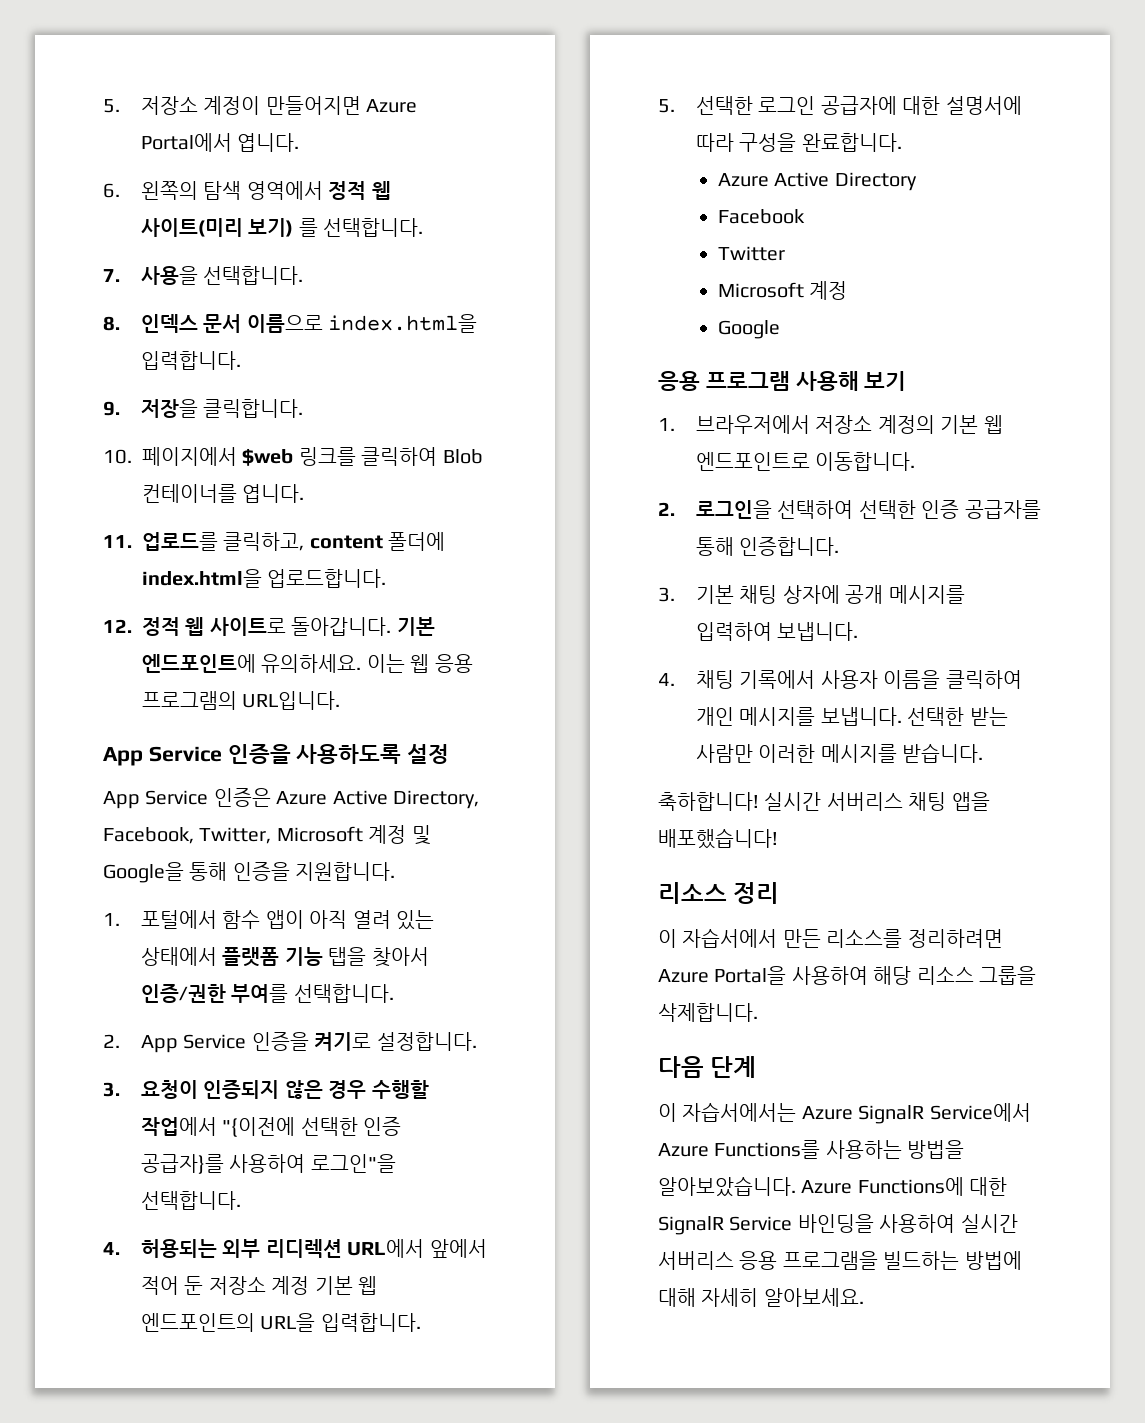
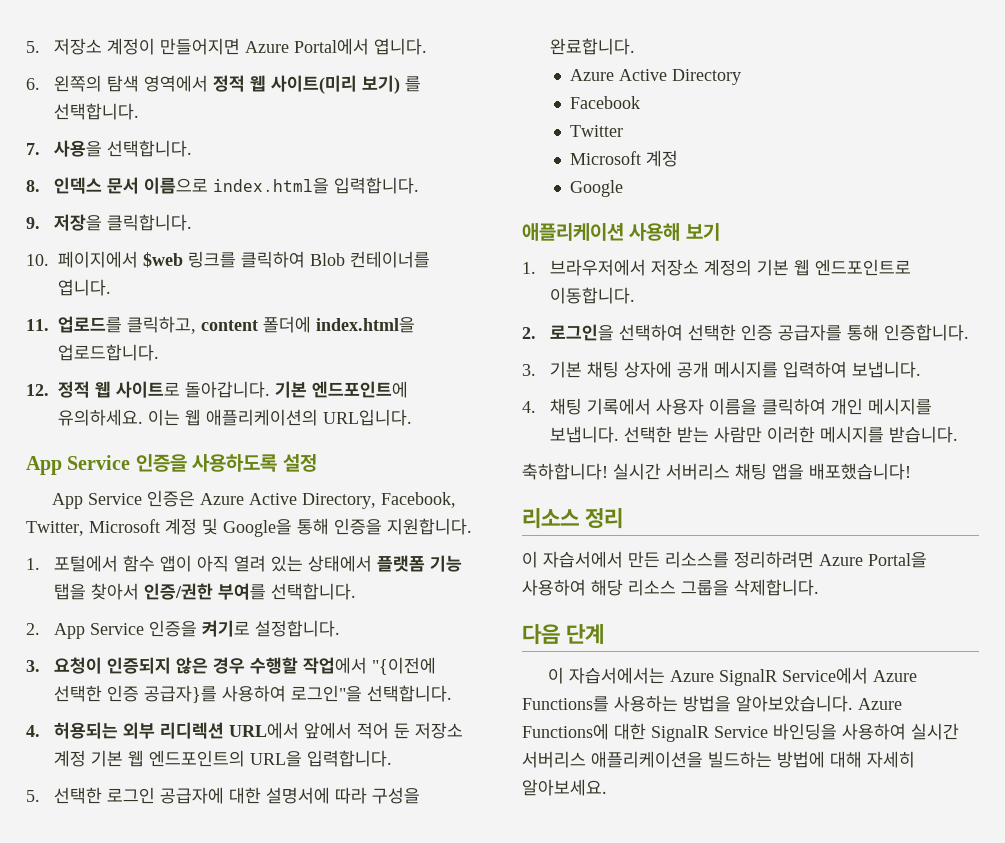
- 이는 웹 응용 프로그램의 URL입니다.
+ 이는 웹 애플리케이션의 URL입니다.
- 응용 프로그램 사용해 보기
+ 애플리케이션 사용해 보기
- Azure Functions에 대한 SignalR Service 바인딩을 사용하여 실시간 서버리스 응용 프로그램을 빌드하는 방법에 대해 자세히 알아보세요.
+ Azure Functions에 대한 SignalR Service 바인딩을 사용하여 실시간 서버리스 애플리케이션을 빌드하는 방법에 대해 자세히 알아보세요.

